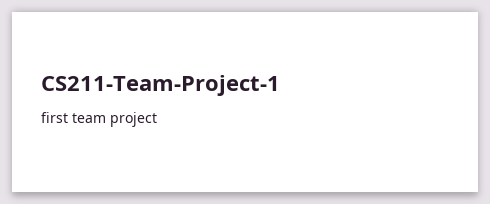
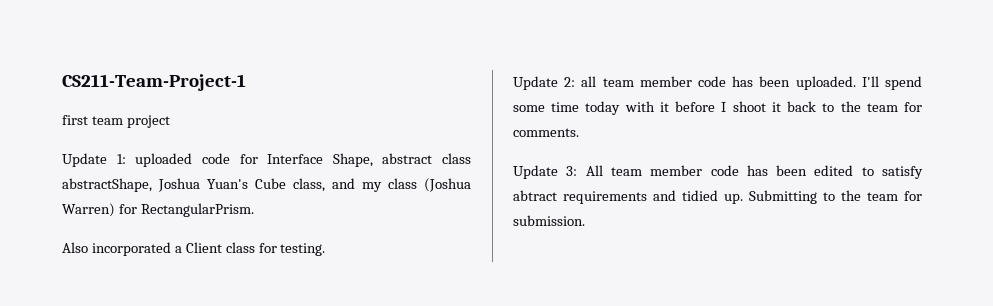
+ Update 1: uploaded code for Interface Shape, abstract class abstractShape, Joshua Yuan's Cube class, and my class (Joshua Warren) for RectangularPrism.
+ Also incorporated a Client class for testing.
+ Update 2: all team member code has been uploaded. I'll spend some time today with it before I shoot it back to the team for comments.
+ Update 3: All team member code has been edited to satisfy abtract requirements and tidied up. Submitting to the team for submission.

